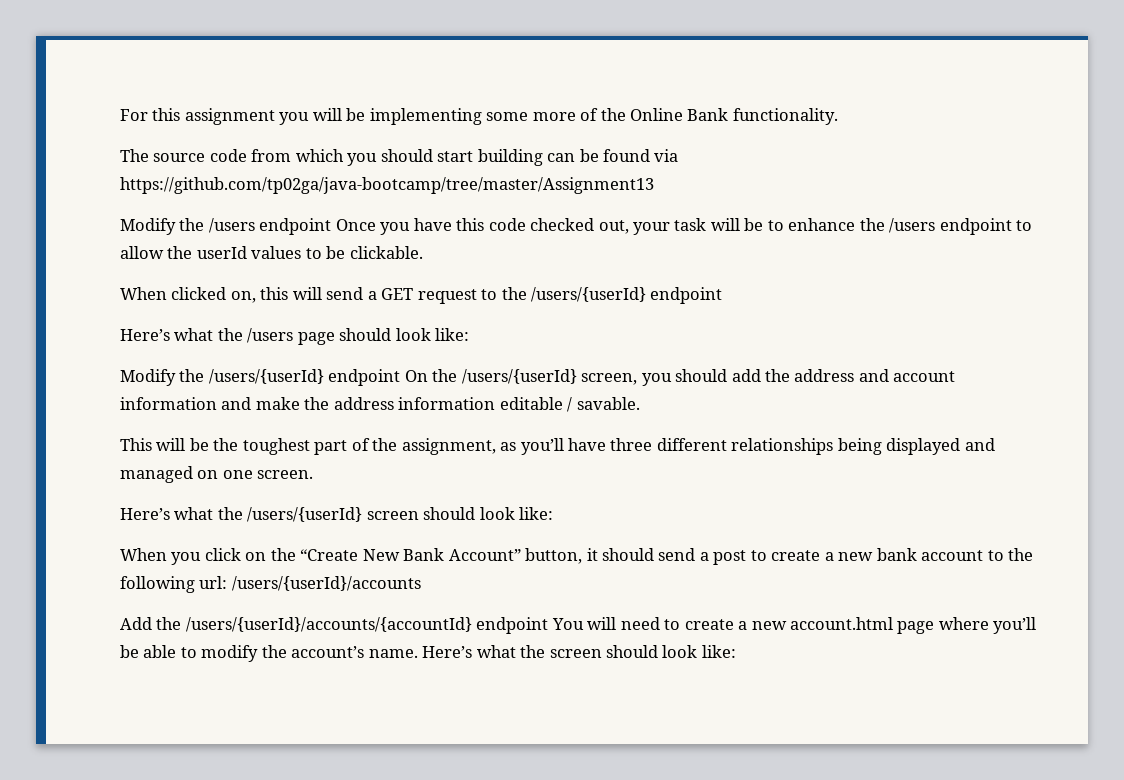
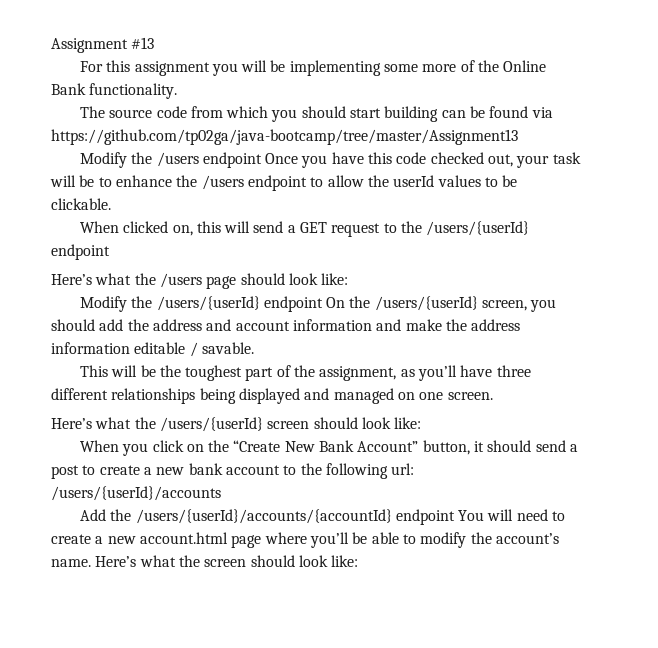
+ Assignment #13

